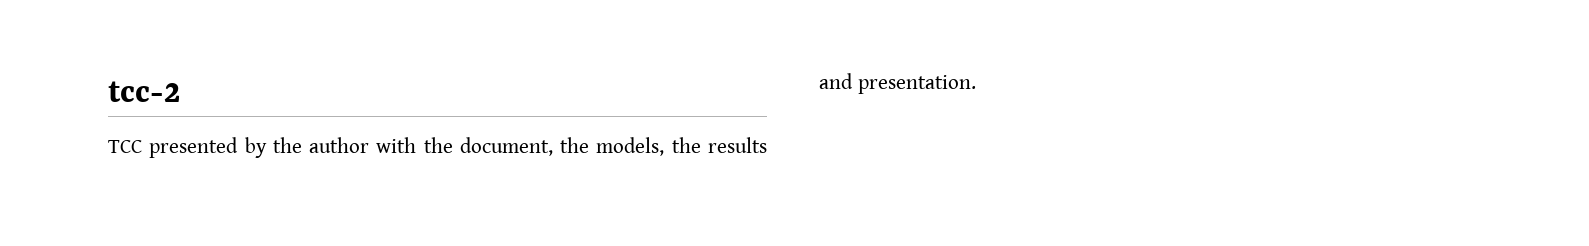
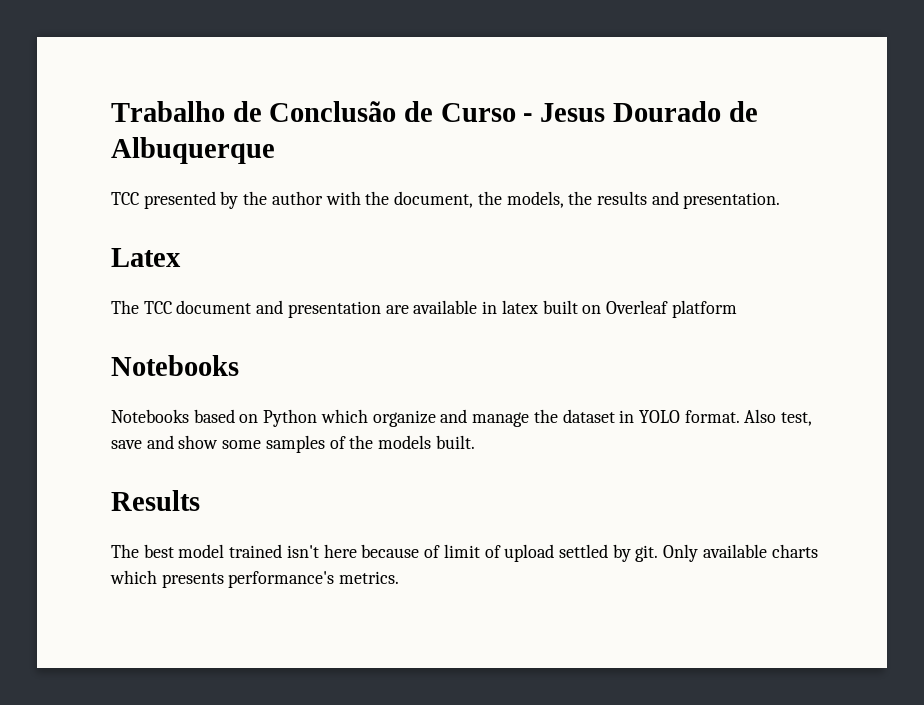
- tcc-2
+ Trabalho de Conclusão de Curso - Jesus Dourado de Albuquerque
+ Latex
+ The TCC document and presentation are available in latex built on Overleaf platform
+ Notebooks
+ Notebooks based on Python which organize and manage the dataset in YOLO format. Also test, save and show some samples of the models built.
+ Results
+ The best model trained isn't here because of limit of upload settled by git. Only available charts which presents performance's metrics.

